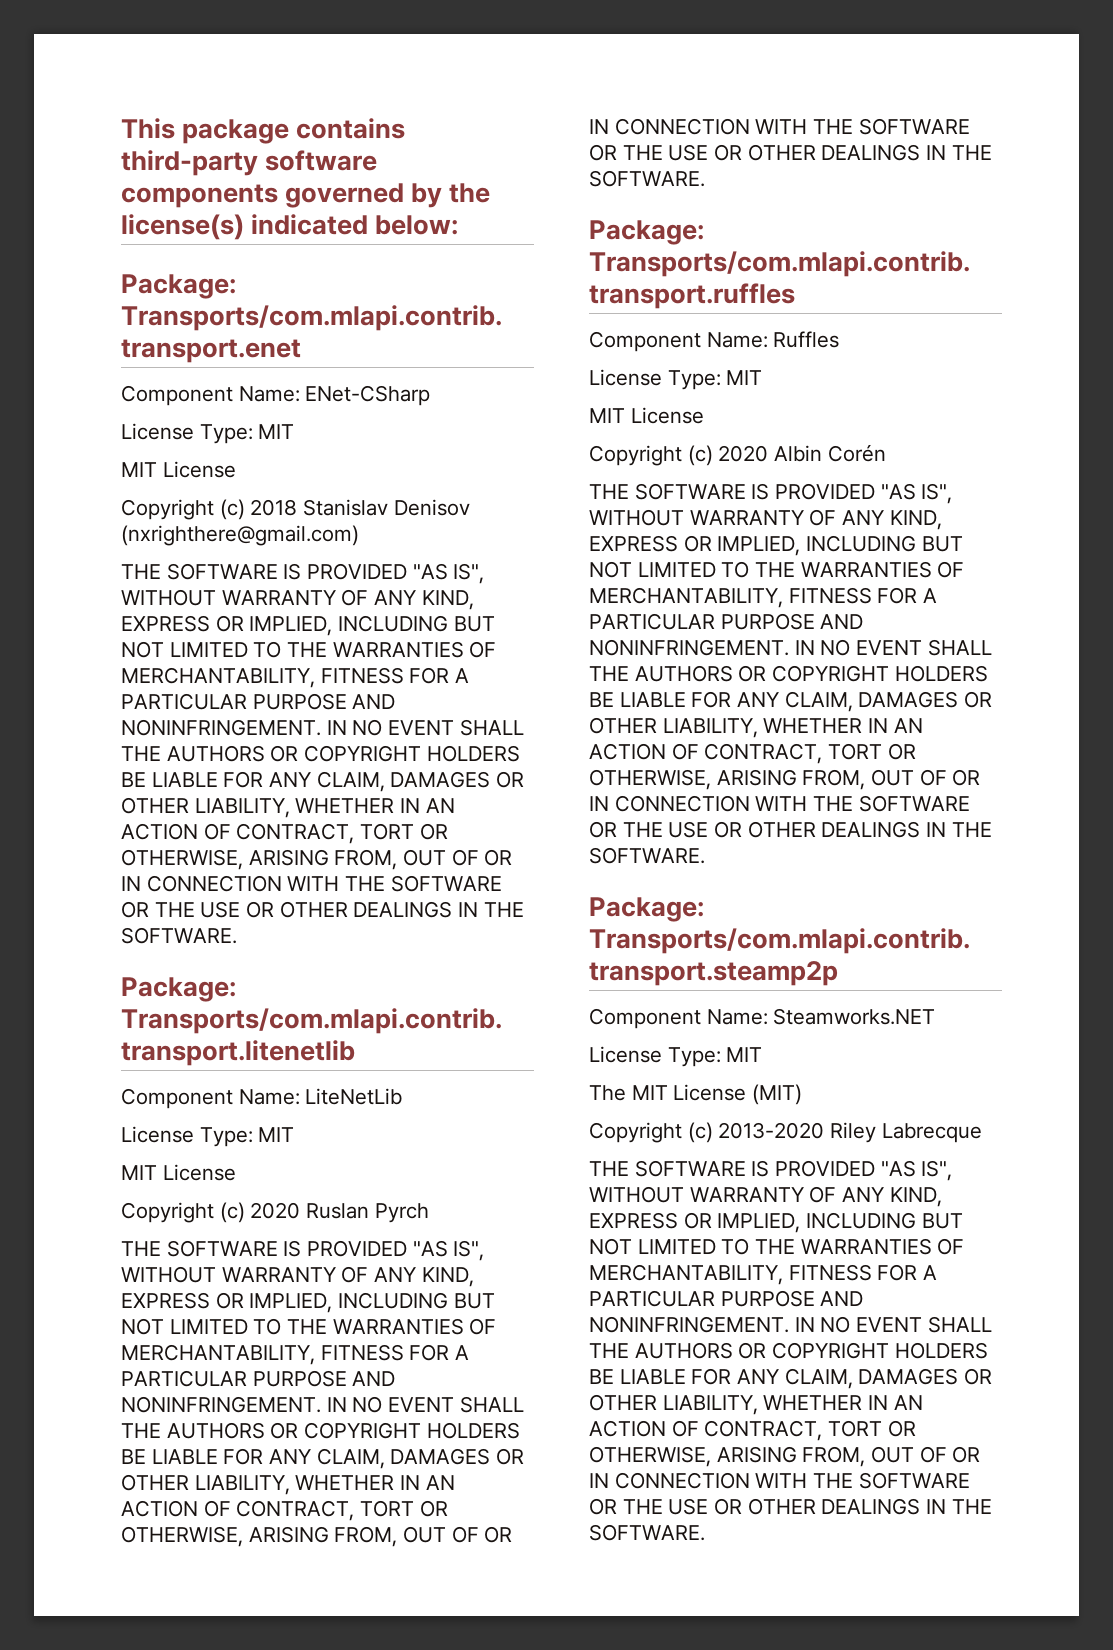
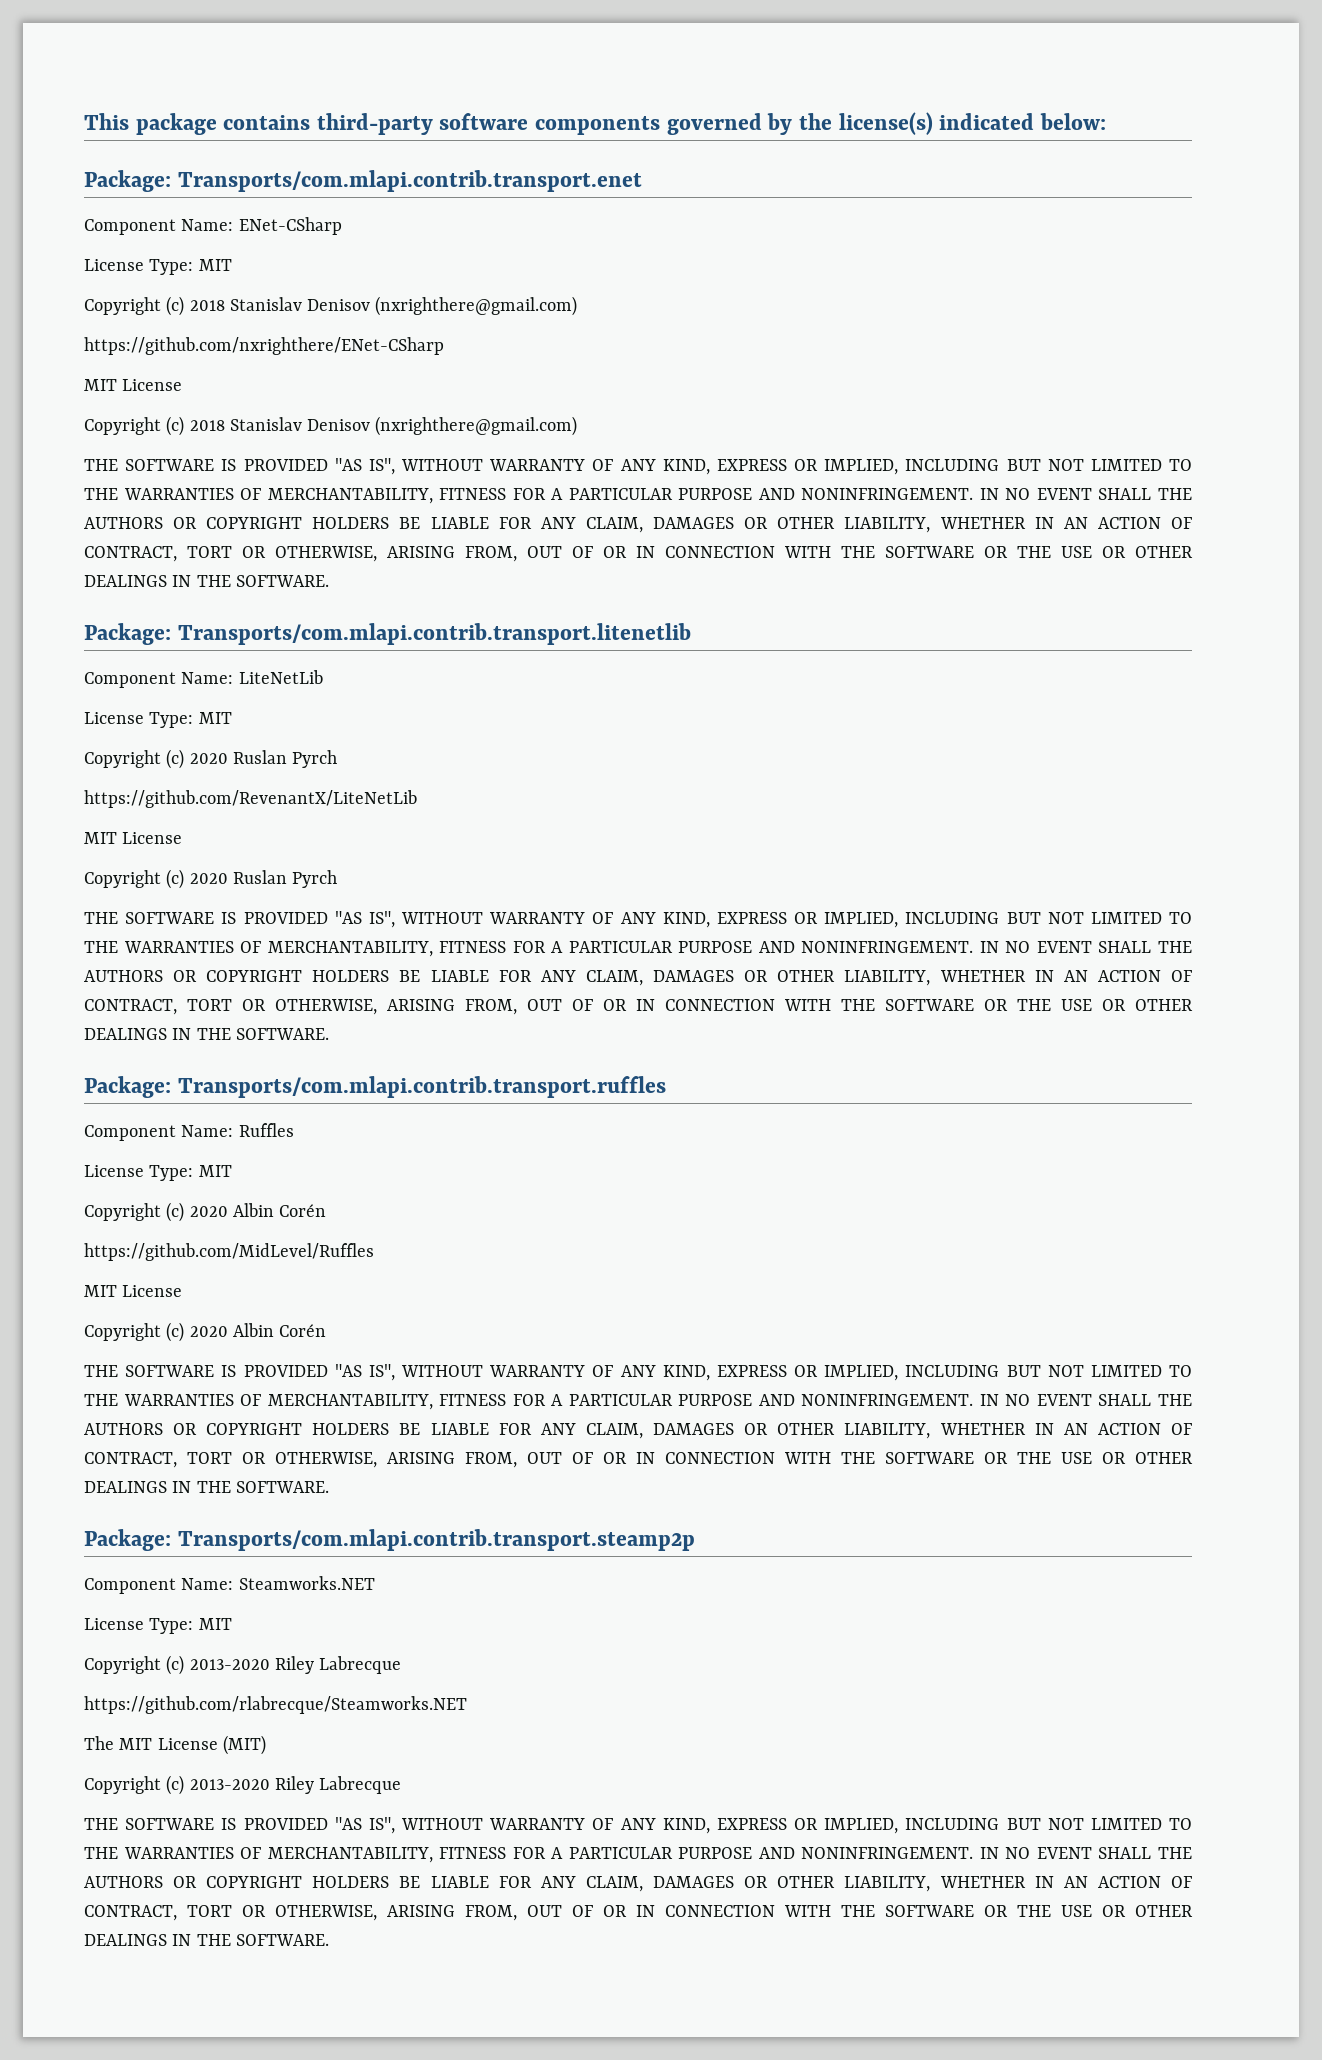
  Component Name: ENet-CSharp
  License Type: MIT
+ Copyright (c) 2018 Stanislav Denisov (nxrighthere@gmail.com)
+ https://github.com/nxrighthere/ENet-CSharp
  Component Name: LiteNetLib
  License Type: MIT
+ Copyright (c) 2020 Ruslan Pyrch
+ https://github.com/RevenantX/LiteNetLib
  Component Name: Ruffles
  License Type: MIT
+ Copyright (c) 2020 Albin Corén
+ https://github.com/MidLevel/Ruffles
  Component Name: Steamworks.NET
  License Type: MIT
+ Copyright (c) 2013-2020 Riley Labrecque
+ https://github.com/rlabrecque/Steamworks.NET

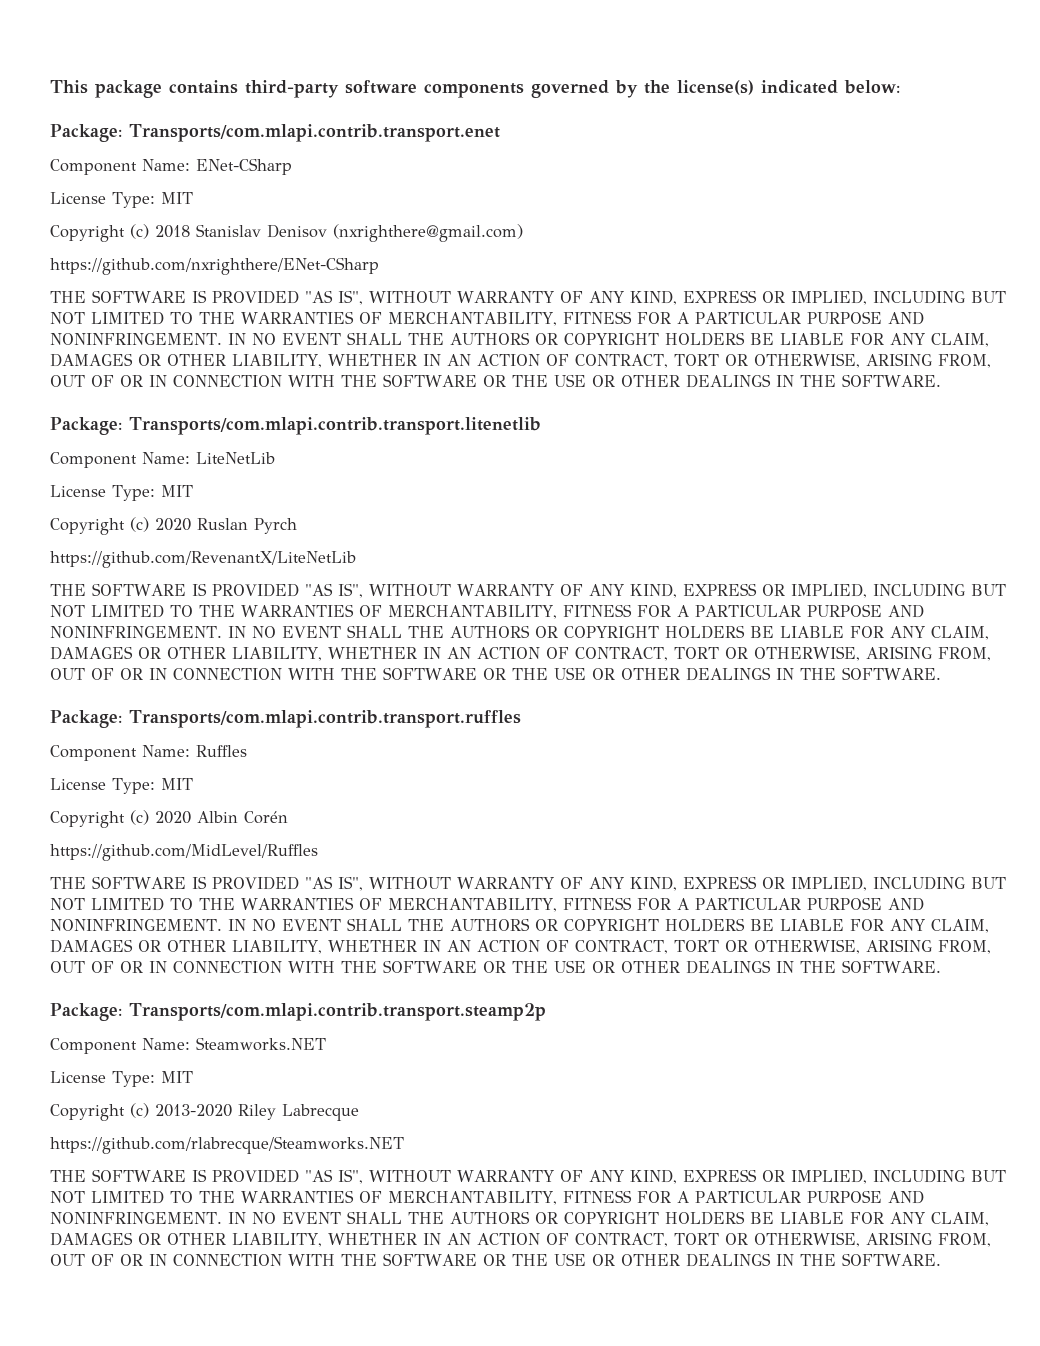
  https://github.com/nxrighthere/ENet-CSharp
- MIT License
- Copyright (c) 2018 Stanislav Denisov (nxrighthere@gmail.com)
  https://github.com/RevenantX/LiteNetLib
- MIT License
- Copyright (c) 2020 Ruslan Pyrch
  https://github.com/MidLevel/Ruffles
- MIT License
- Copyright (c) 2020 Albin Corén
- The MIT License (MIT)
- Copyright (c) 2013-2020 Riley Labrecque

